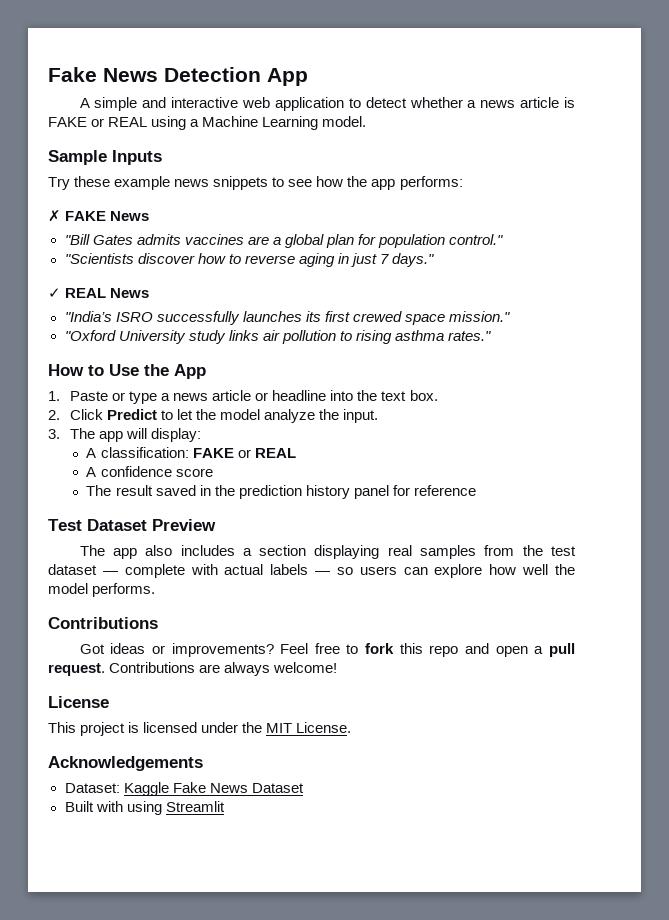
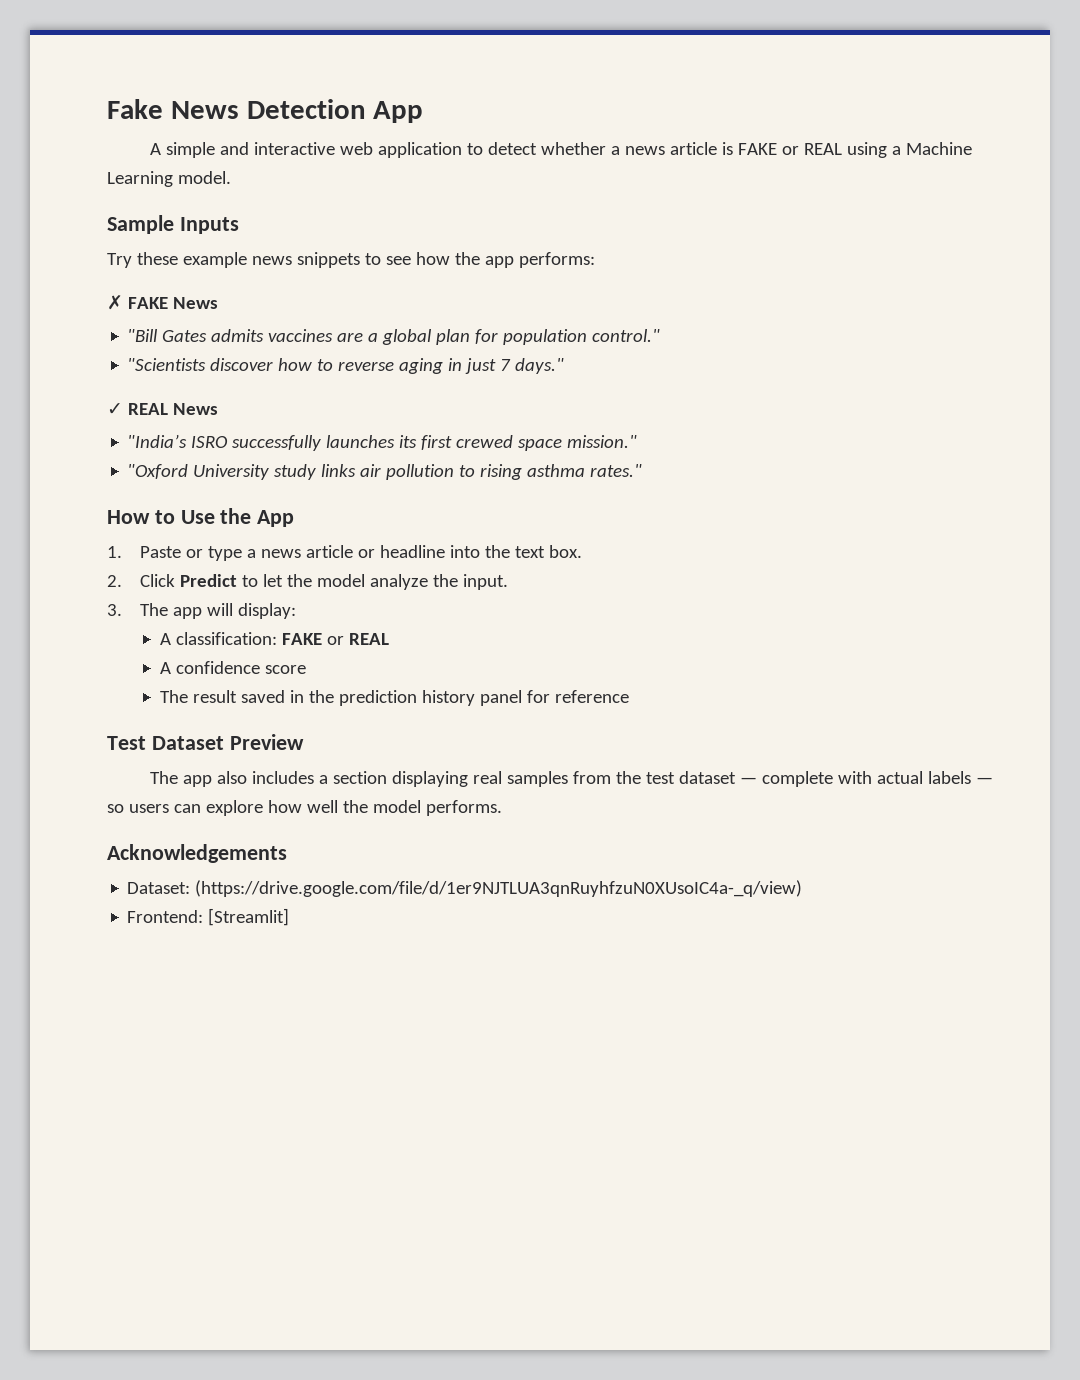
  The app also includes a section displaying real samples from the test dataset — complete with actual labels — so users can explore how well the model performs.
- Contributions
- Got ideas or improvements? Feel free to fork this repo and open a pull request. Contributions are always welcome!
- License
- This project is licensed under the MIT License.
  Acknowledgements
- Dataset: Kaggle Fake News Dataset
- Built with using Streamlit
+ Dataset: (https://drive.google.com/file/d/1er9NJTLUA3qnRuyhfzuN0XUsoIC4a-_q/view)
+ Frontend: [Streamlit]

